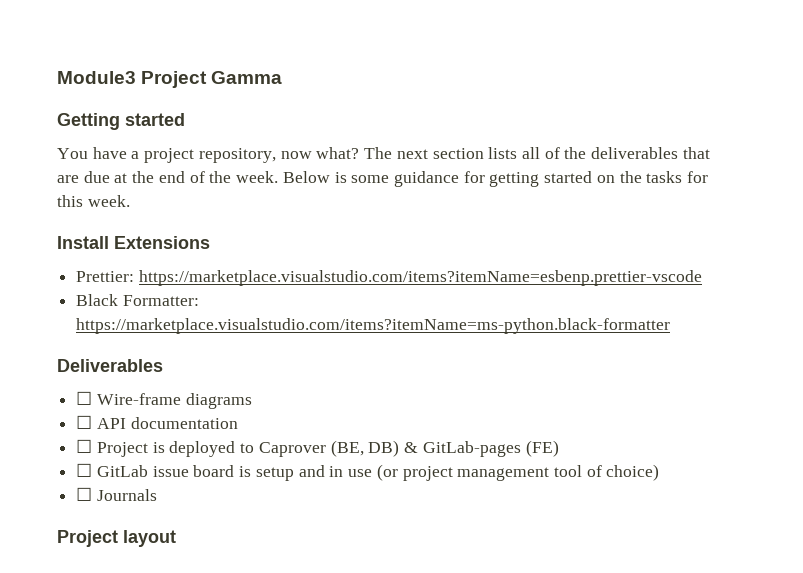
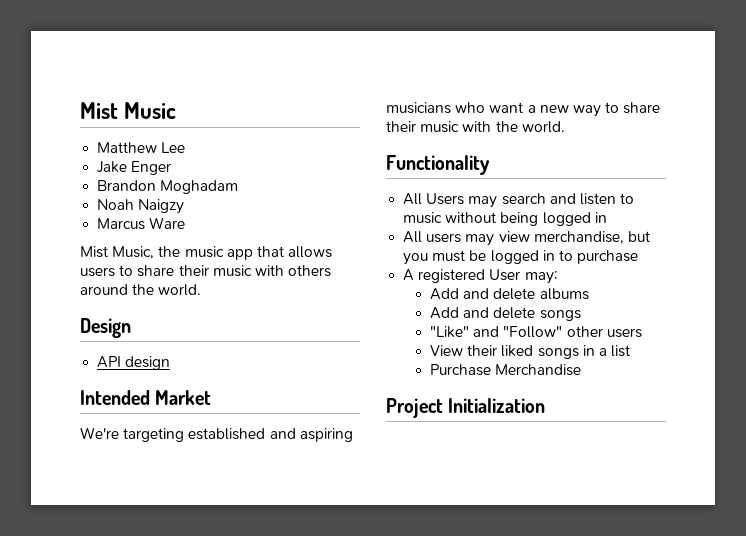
- Module3 Project Gamma
- Getting started
- You have a project repository, now what? The next section lists all of the deliverables that are due at the end of the week. Below is some guidance for getting started on the tasks for this week.
- Install Extensions
- Prettier: https://marketplace.visualstudio.com/items?itemName=esbenp.prettier-vscode
- Black Formatter: https://marketplace.visualstudio.com/items?itemName=ms-python.black-formatter
- Deliverables
- ☐ Wire-frame diagrams
- ☐ API documentation
- ☐ Project is deployed to Caprover (BE, DB) & GitLab-pages (FE)
- ☐ GitLab issue board is setup and in use (or project management tool of choice)
- ☐ Journals
- Project layout
+ Mist Music
+ Matthew Lee
+ Jake Enger
+ Brandon Moghadam
+ Noah Naigzy
+ Marcus Ware
+ Mist Music, the music app that allows users to share their music with others around the world.
+ Design
+ API design
+ Intended Market
+ We're targeting established and aspiring musicians who want a new way to share their music with the world.
+ Functionality
+ All Users may search and listen to music without being logged in
+ All users may view merchandise, but you must be logged in to purchase
+ A registered User may:
+ Add and delete albums
+ Add and delete songs
+ "Like" and "Follow" other users
+ View their liked songs in a list
+ Purchase Merchandise
+ Project Initialization

